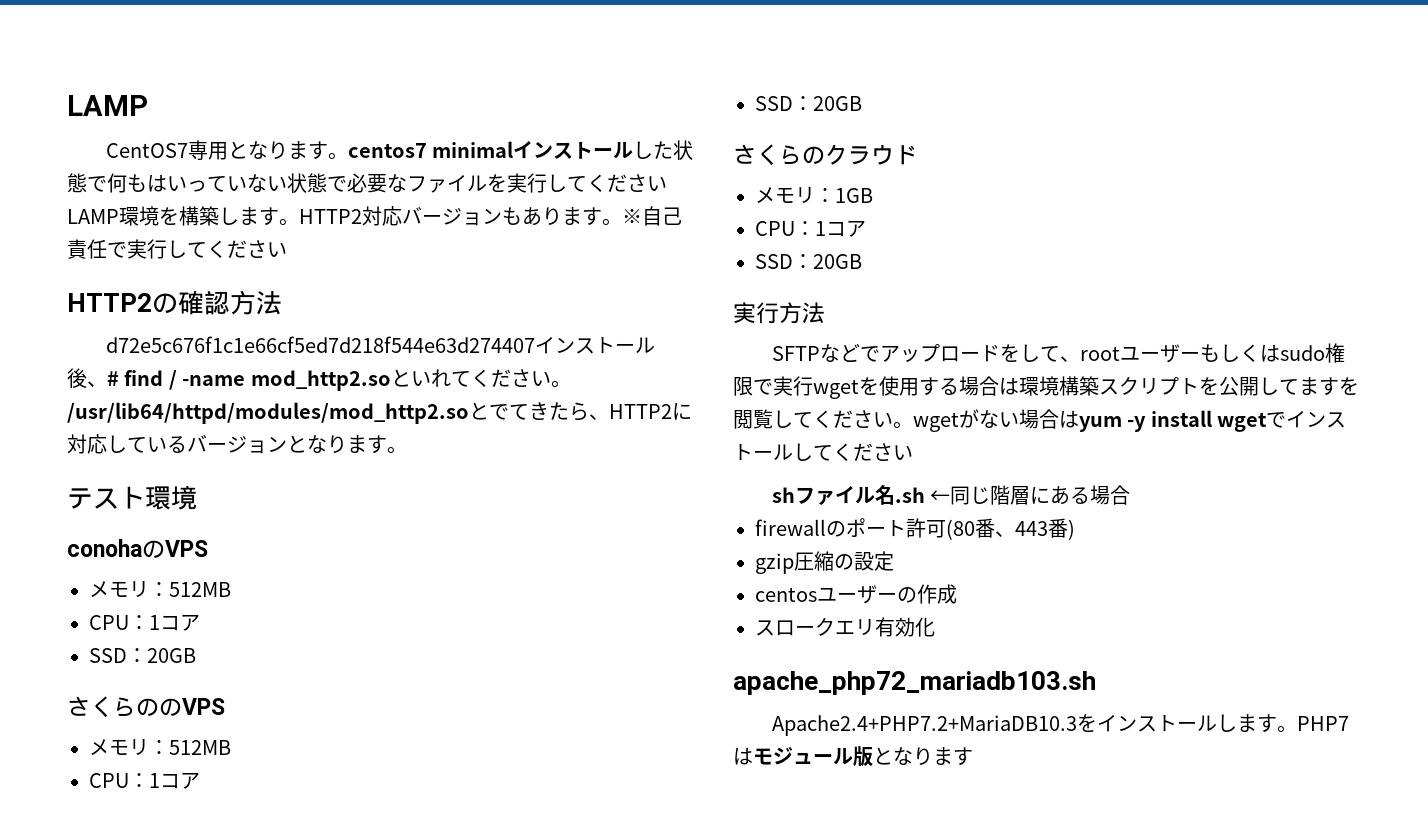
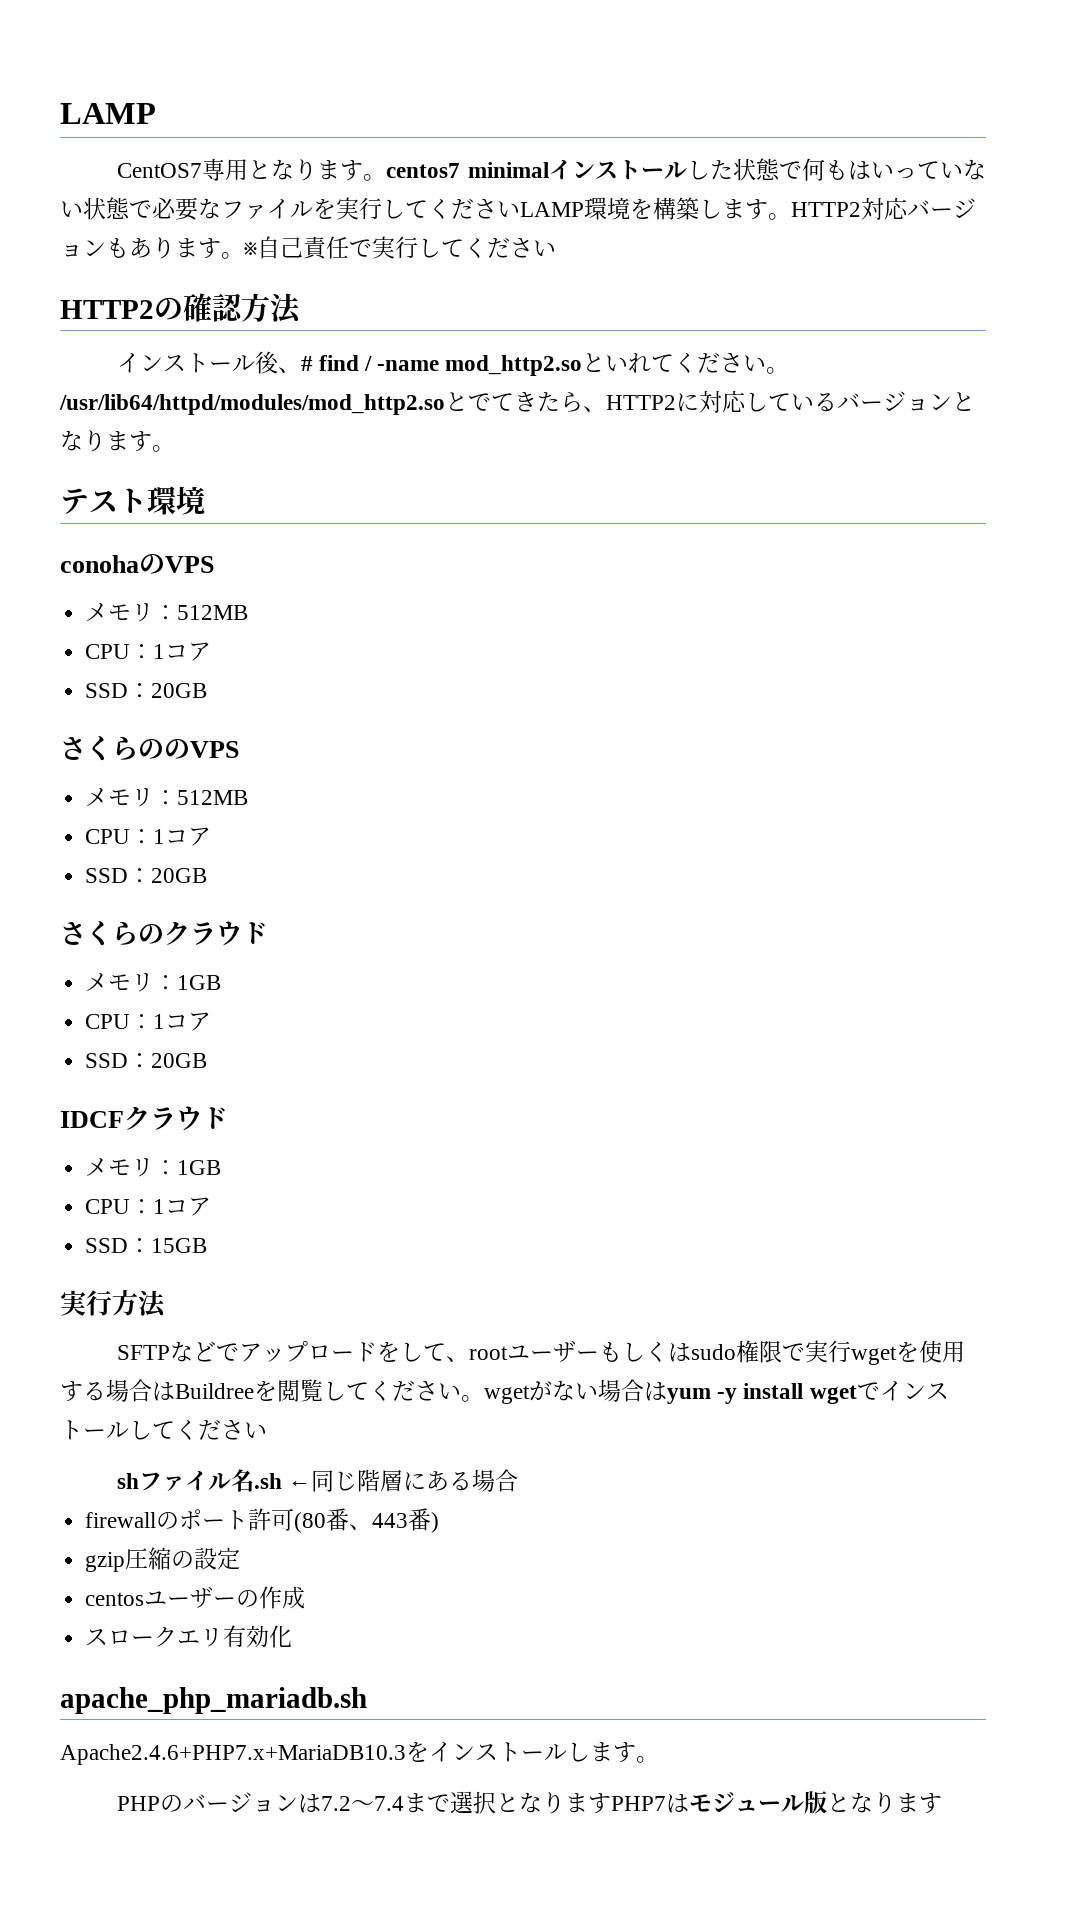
- d72e5c676f1c1e66cf5ed7d218f544e63d274407インストール後、# find / -name mod_http2.soといれてください。
+ インストール後、# find / -name mod_http2.soといれてください。
+ IDCFクラウド
+ メモリ：1GB
+ CPU：1コア
+ SSD：15GB
- SFTPなどでアップロードをして、rootユーザーもしくはsudo権限で実行wgetを使用する場合は環境構築スクリプトを公開してますを閲覧してください。wgetがない場合はyum -y install wgetでインストールしてください
+ SFTPなどでアップロードをして、rootユーザーもしくはsudo権限で実行wgetを使用する場合はBuildreeを閲覧してください。wgetがない場合はyum -y install wgetでインストールしてください
- apache_php72_mariadb103.sh
- Apache2.4+PHP7.2+MariaDB10.3をインストールします。PHP7はモジュール版となります
+ apache_php_mariadb.sh
+ Apache2.4.6+PHP7.x+MariaDB10.3をインストールします。
+ PHPのバージョンは7.2～7.4まで選択となりますPHP7はモジュール版となります

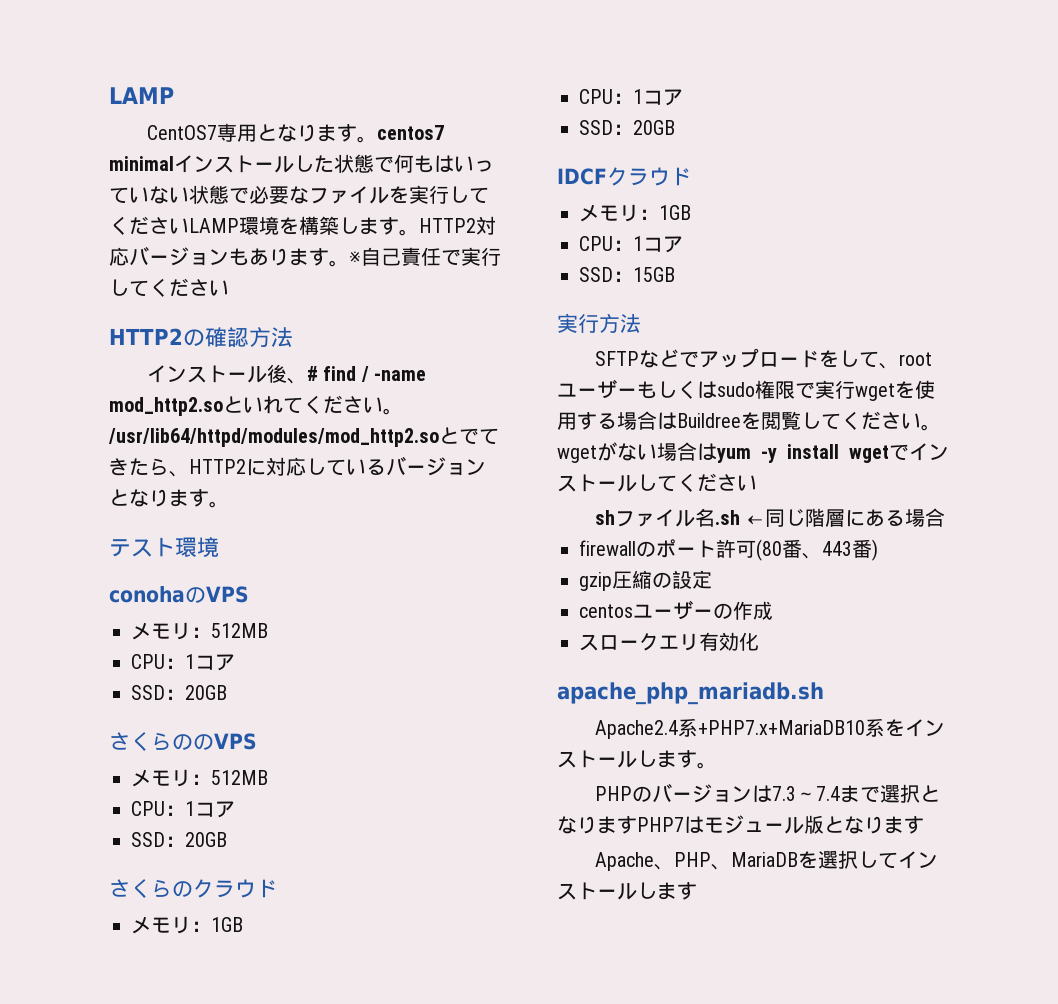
- Apache2.4.6+PHP7.x+MariaDB10.3をインストールします。
+ Apache2.4系+PHP7.x+MariaDB10系をインストールします。
- PHPのバージョンは7.2～7.4まで選択となりますPHP7はモジュール版となります
+ PHPのバージョンは7.3～7.4まで選択となりますPHP7はモジュール版となります
+ Apache、PHP、MariaDBを選択してインストールします

